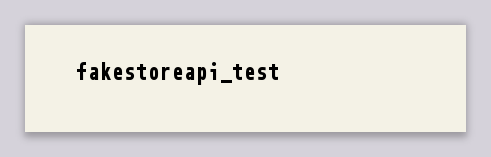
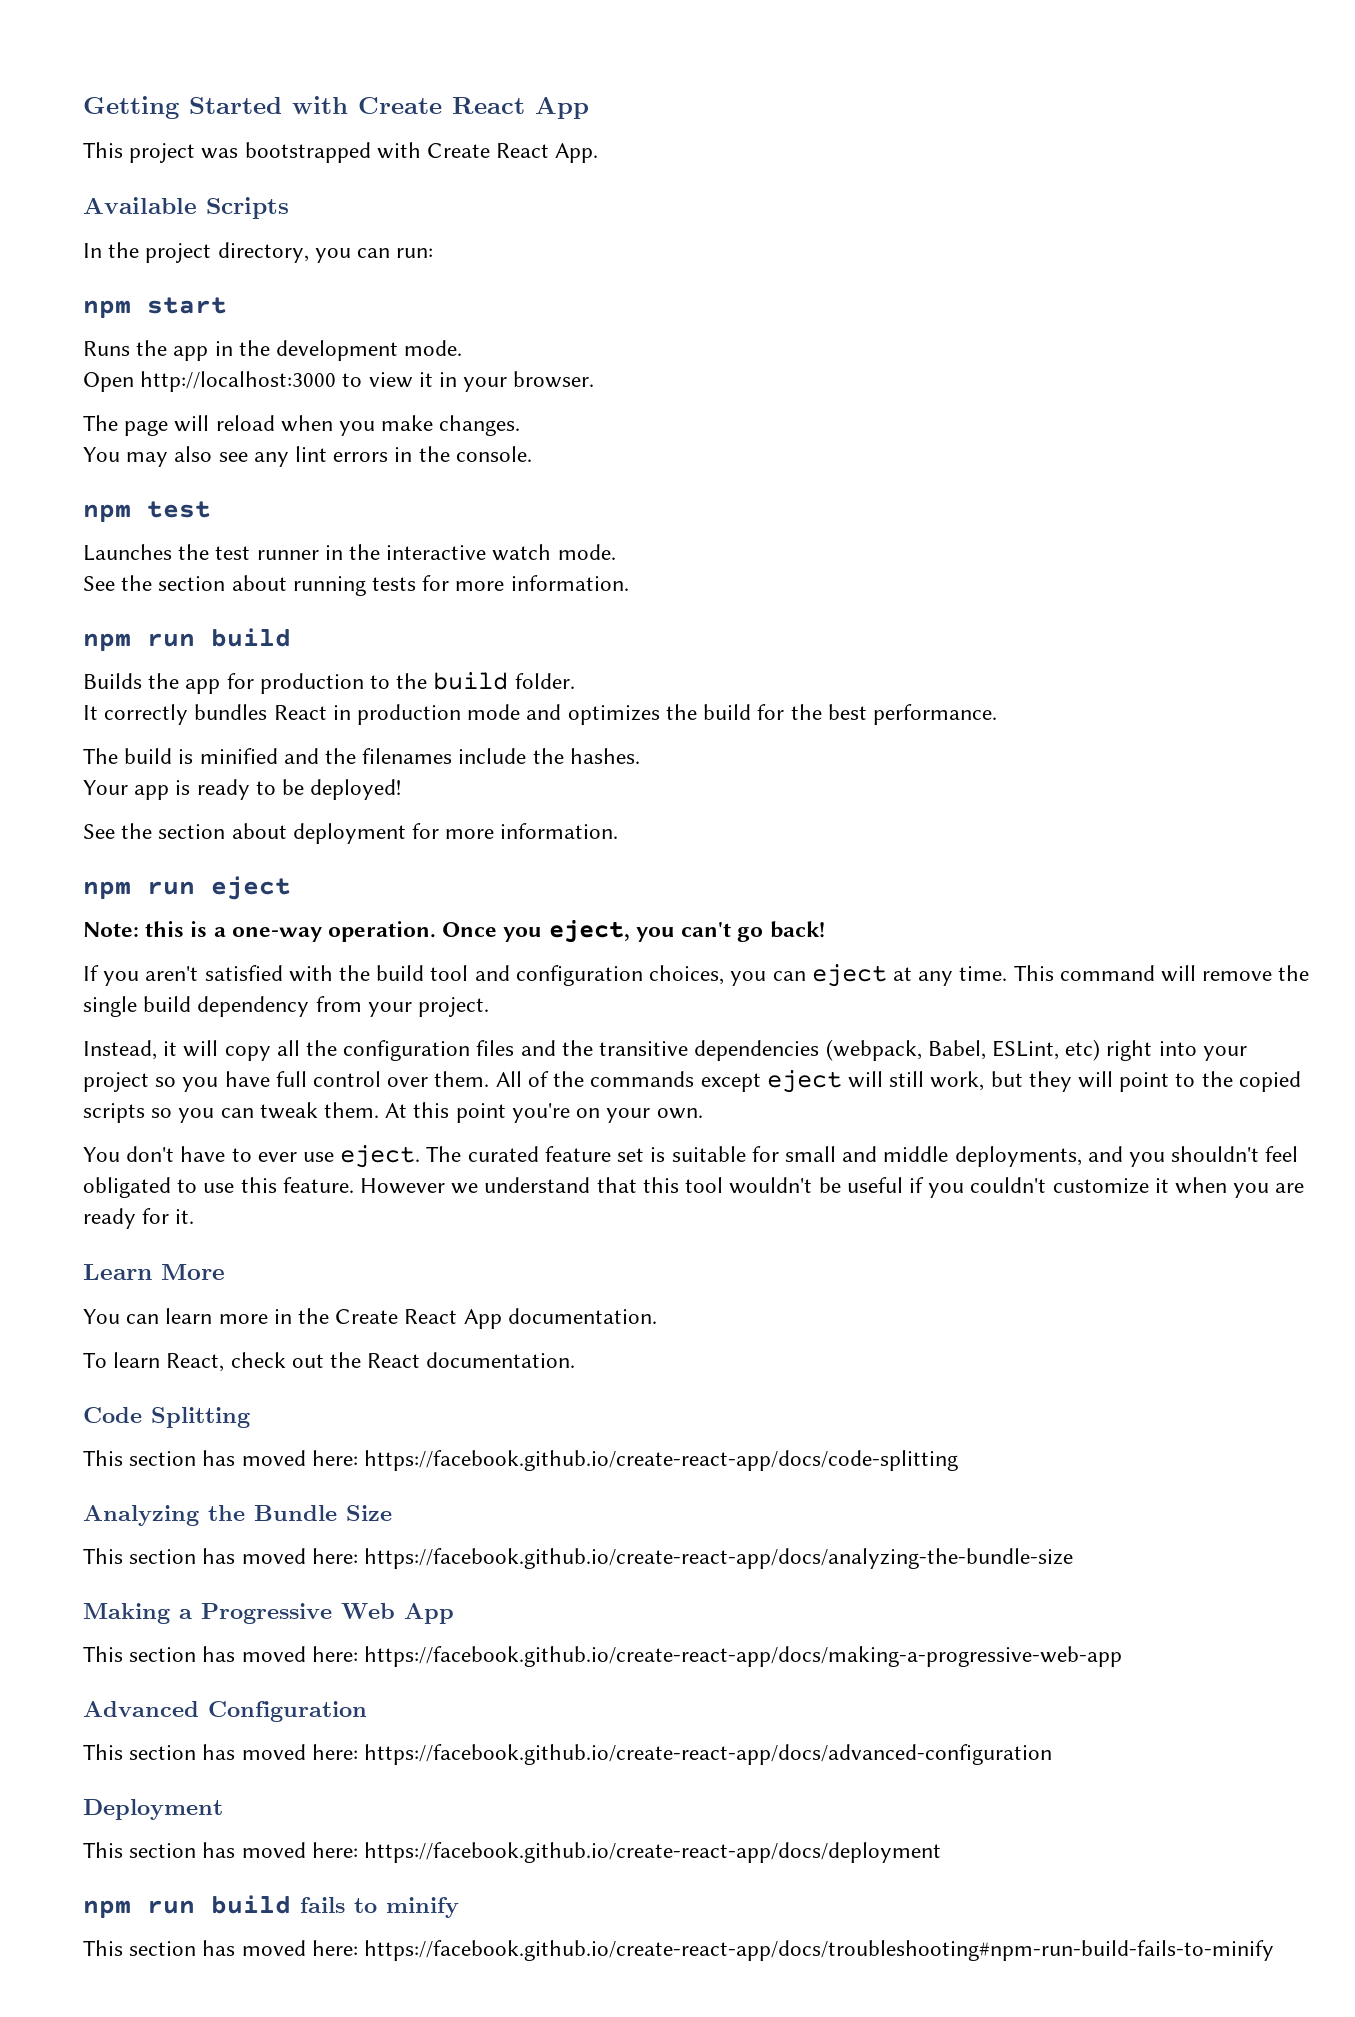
- fakestoreapi_test
+ Getting Started with Create React App
+ This project was bootstrapped with Create React App.
+ Available Scripts
+ In the project directory, you can run:
+ npm start
+ Runs the app in the development mode.
+ Open http://localhost:3000 to view it in your browser.
+ The page will reload when you make changes.
+ You may also see any lint errors in the console.
+ npm test
+ Launches the test runner in the interactive watch mode.
+ See the section about running tests for more information.
+ npm run build
+ Builds the app for production to the build folder.
+ It correctly bundles React in production mode and optimizes the build for the best performance.
+ The build is minified and the filenames include the hashes.
+ Your app is ready to be deployed!
+ See the section about deployment for more information.
+ npm run eject
+ Note: this is a one-way operation. Once you eject, you can't go back!
+ If you aren't satisfied with the build tool and configuration choices, you can eject at any time. This command will remove the single build dependency from your project.
+ Instead, it will copy all the configuration files and the transitive dependencies (webpack, Babel, ESLint, etc) right into your project so you have full control over them. All of the commands except eject will still work, but they will point to the copied scripts so you can tweak them. At this point you're on your own.
+ You don't have to ever use eject. The curated feature set is suitable for small and middle deployments, and you shouldn't feel obligated to use this feature. However we understand that this tool wouldn't be useful if you couldn't customize it when you are ready for it.
+ Learn More
+ You can learn more in the Create React App documentation.
+ To learn React, check out the React documentation.
+ Code Splitting
+ This section has moved here: https://facebook.github.io/create-react-app/docs/code-splitting
+ Analyzing the Bundle Size
+ This section has moved here: https://facebook.github.io/create-react-app/docs/analyzing-the-bundle-size
+ Making a Progressive Web App
+ This section has moved here: https://facebook.github.io/create-react-app/docs/making-a-progressive-web-app
+ Advanced Configuration
+ This section has moved here: https://facebook.github.io/create-react-app/docs/advanced-configuration
+ Deployment
+ This section has moved here: https://facebook.github.io/create-react-app/docs/deployment
+ npm run build fails to minify
+ This section has moved here: https://facebook.github.io/create-react-app/docs/troubleshooting#npm-run-build-fails-to-minify

